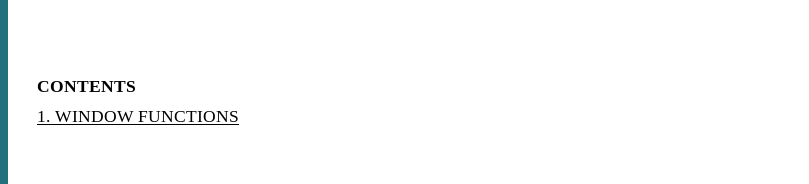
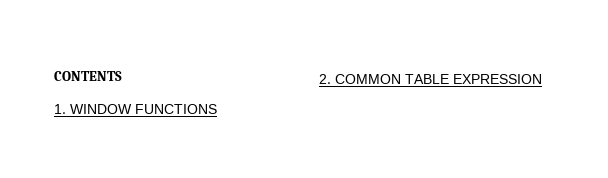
+ 2. COMMON TABLE EXPRESSION

